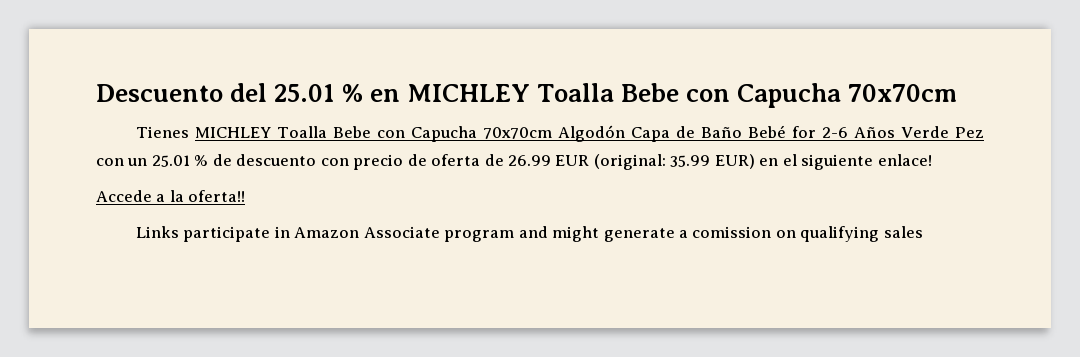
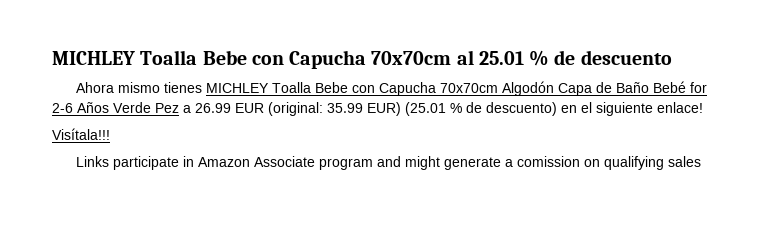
- Descuento del 25.01 % en MICHLEY Toalla Bebe con Capucha 70x70cm
- Tienes MICHLEY Toalla Bebe con Capucha 70x70cm Algodón Capa de Baño Bebé for 2-6 Años Verde Pez con un 25.01 % de descuento con precio de oferta de 26.99 EUR (original: 35.99 EUR) en el siguiente enlace!
+ MICHLEY Toalla Bebe con Capucha 70x70cm al 25.01 % de descuento
+ Ahora mismo tienes MICHLEY Toalla Bebe con Capucha 70x70cm Algodón Capa de Baño Bebé for 2-6 Años Verde Pez a 26.99 EUR (original: 35.99 EUR) (25.01 % de descuento) en el siguiente enlace!
- Accede a la oferta!!
+ Visítala!!!

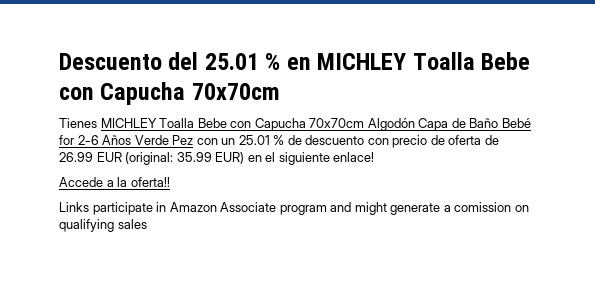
- MICHLEY Toalla Bebe con Capucha 70x70cm al 25.01 % de descuento
- Ahora mismo tienes MICHLEY Toalla Bebe con Capucha 70x70cm Algodón Capa de Baño Bebé for 2-6 Años Verde Pez a 26.99 EUR (original: 35.99 EUR) (25.01 % de descuento) en el siguiente enlace!
+ Descuento del 25.01 % en MICHLEY Toalla Bebe con Capucha 70x70cm
+ Tienes MICHLEY Toalla Bebe con Capucha 70x70cm Algodón Capa de Baño Bebé for 2-6 Años Verde Pez con un 25.01 % de descuento con precio de oferta de 26.99 EUR (original: 35.99 EUR) en el siguiente enlace!
- Visítala!!!
+ Accede a la oferta!!

